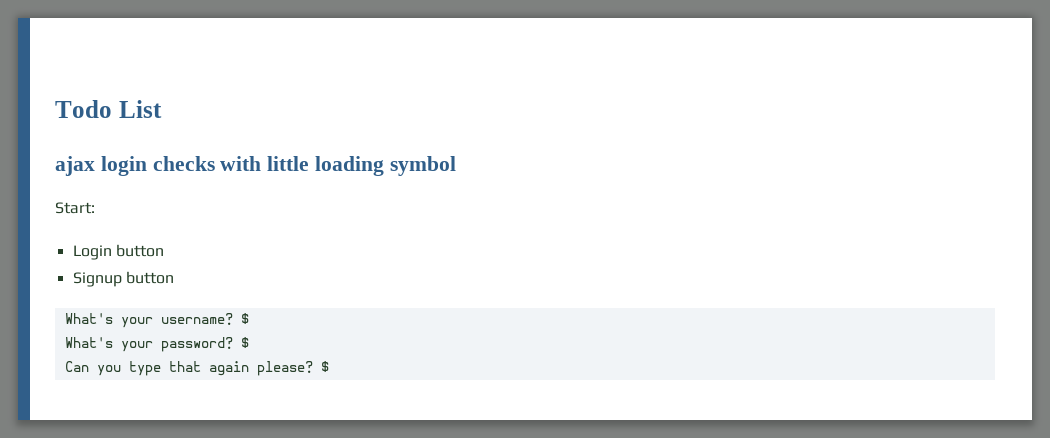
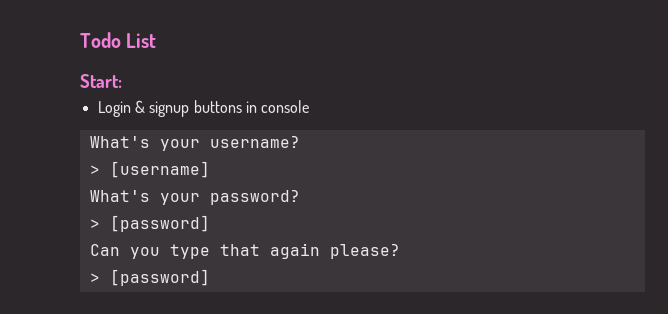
- ajax login checks with little loading symbol
  Start:
- Login button
- Signup button
+ Login & signup buttons in console
- What's your username? $
+ What's your username?
+ > [username]
- What's your password? $
+ What's your password?
+ > [password]
- Can you type that again please? $
+ Can you type that again please?
+ > [password]

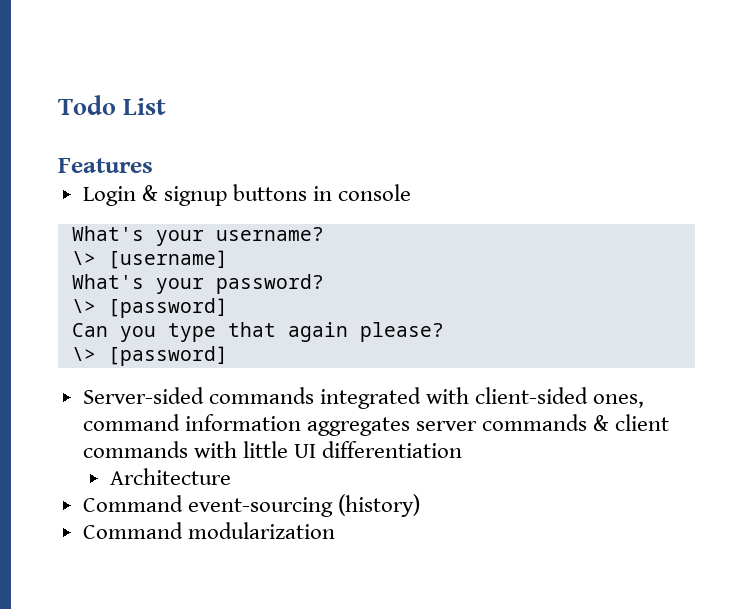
- Start:
+ Features
- > [username]
+ \> [username]
  What's your password?
- > [password]
+ \> [password]
  Can you type that again please?
- > [password]
+ \> [password]
+ Server-sided commands integrated with client-sided ones, command information aggregates server commands & client commands with little UI differentiation
+ Architecture
+ Command event-sourcing (history)
+ Command modularization

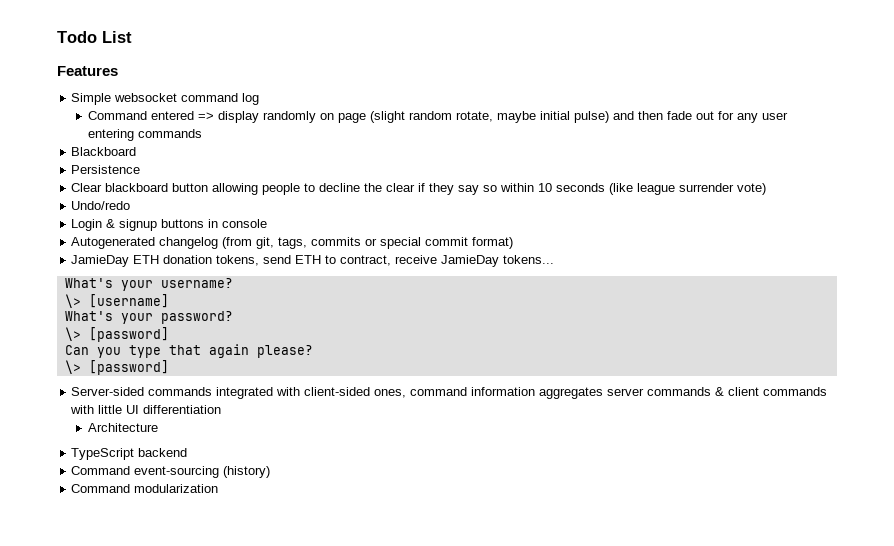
+ Simple websocket command log
+ Command entered => display randomly on page (slight random rotate, maybe initial pulse) and then fade out for any user entering commands
+ Blackboard
+ Persistence
+ Clear blackboard button allowing people to decline the clear if they say so within 10 seconds (like league surrender vote)
+ Undo/redo
+ Autogenerated changelog (from git, tags, commits or special commit format)
+ JamieDay ETH donation tokens, send ETH to contract, receive JamieDay tokens...
+ TypeScript backend

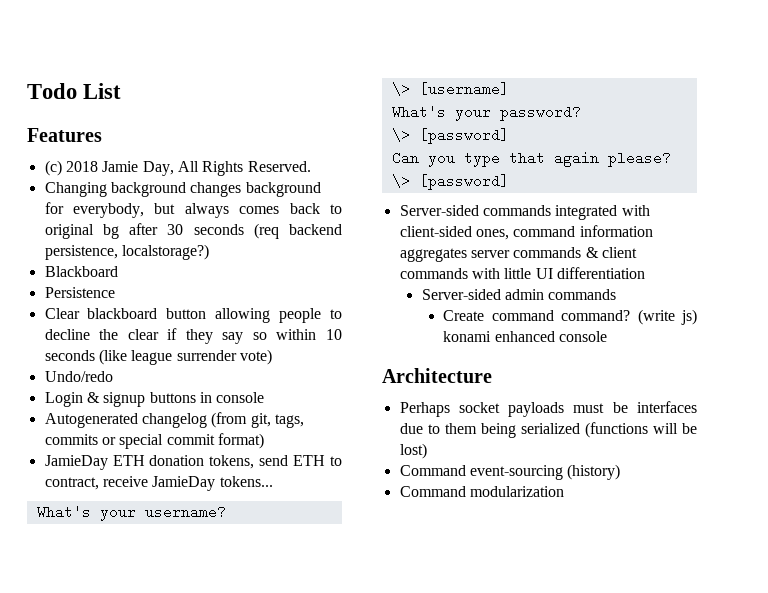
- Simple websocket command log
- Command entered => display randomly on page (slight random rotate, maybe initial pulse) and then fade out for any user entering commands
+ (c) 2018 Jamie Day, All Rights Reserved.
+ Changing background changes background for everybody, but always comes back to original bg after 30 seconds (req backend persistence, localstorage?)
+ Server-sided admin commands
+ Create command command? (write js) konami enhanced console
  Architecture
- TypeScript backend
+ Perhaps socket payloads must be interfaces due to them being serialized (functions will be lost)

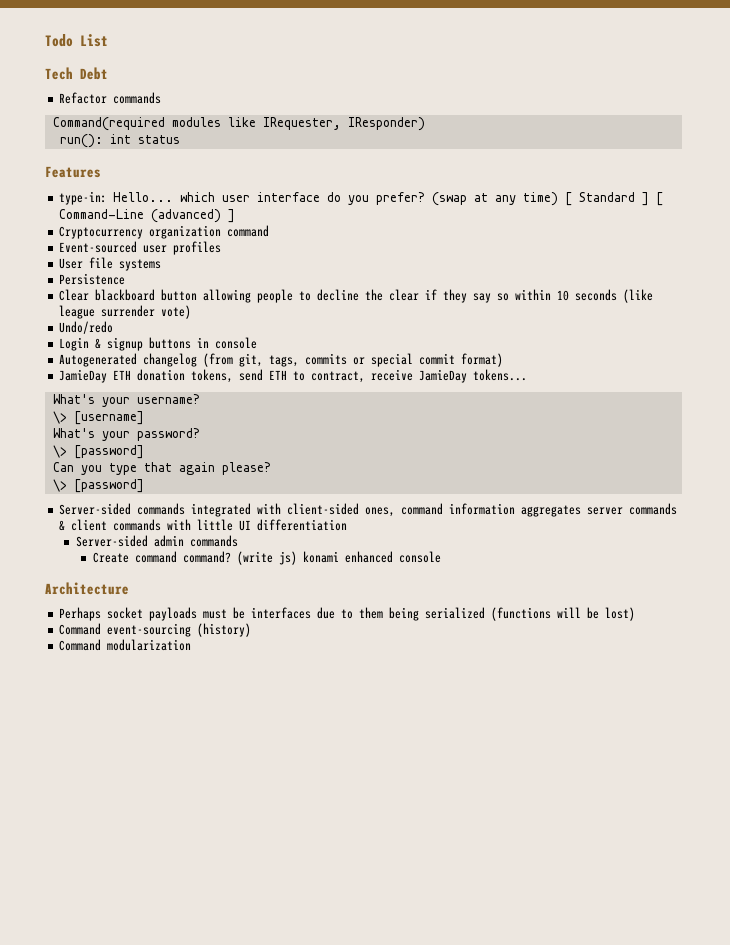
+ Tech Debt
+ Refactor commands
+ Command(required modules like IRequester, IResponder)
+ run(): int status
  Features
- (c) 2018 Jamie Day, All Rights Reserved.
- Changing background changes background for everybody, but always comes back to original bg after 30 seconds (req backend persistence, localstorage?)
- Blackboard
+ type-in: Hello... which user interface do you prefer? (swap at any time) [ Standard ] [ Command-Line (advanced) ]
+ Cryptocurrency organization command
+ Event-sourced user profiles
+ User file systems

